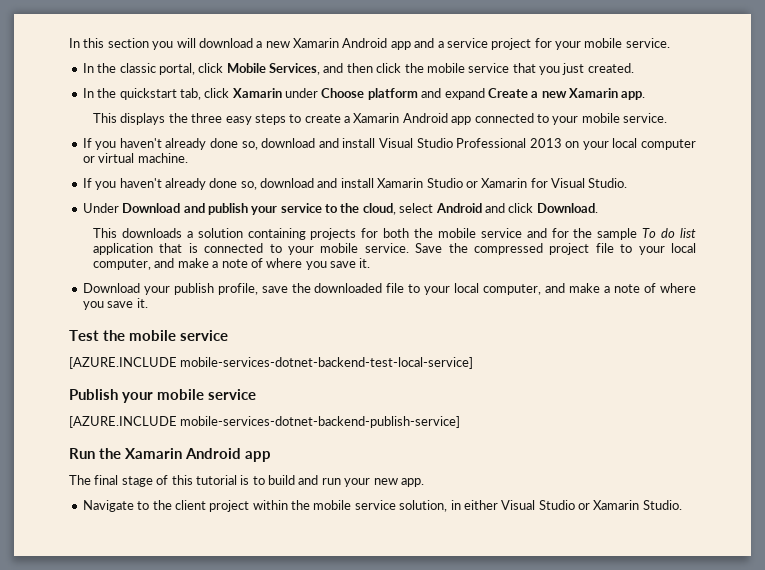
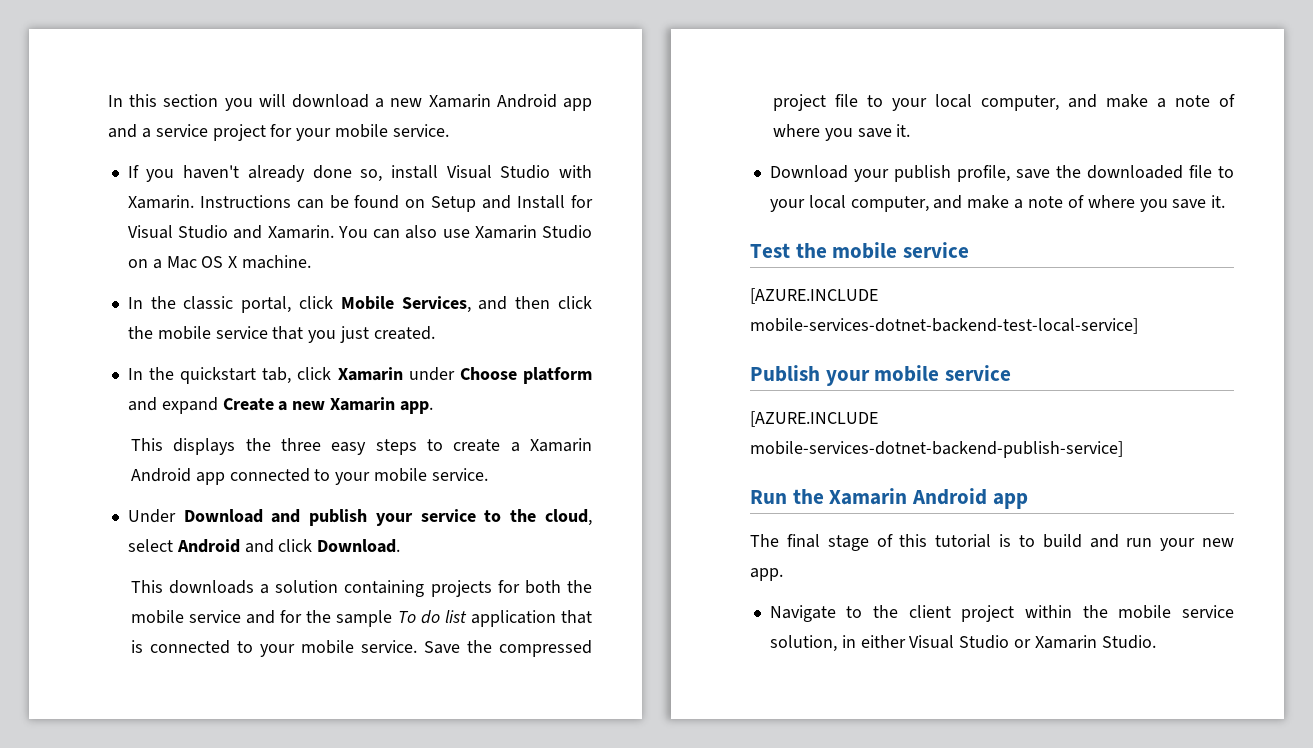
+ If you haven't already done so, install Visual Studio with Xamarin. Instructions can be found on Setup and Install for Visual Studio and Xamarin. You can also use Xamarin Studio on a Mac OS X machine.
- If you haven't already done so, download and install Visual Studio Professional 2013 on your local computer or virtual machine.
- If you haven't already done so, download and install Xamarin Studio or Xamarin for Visual Studio.

